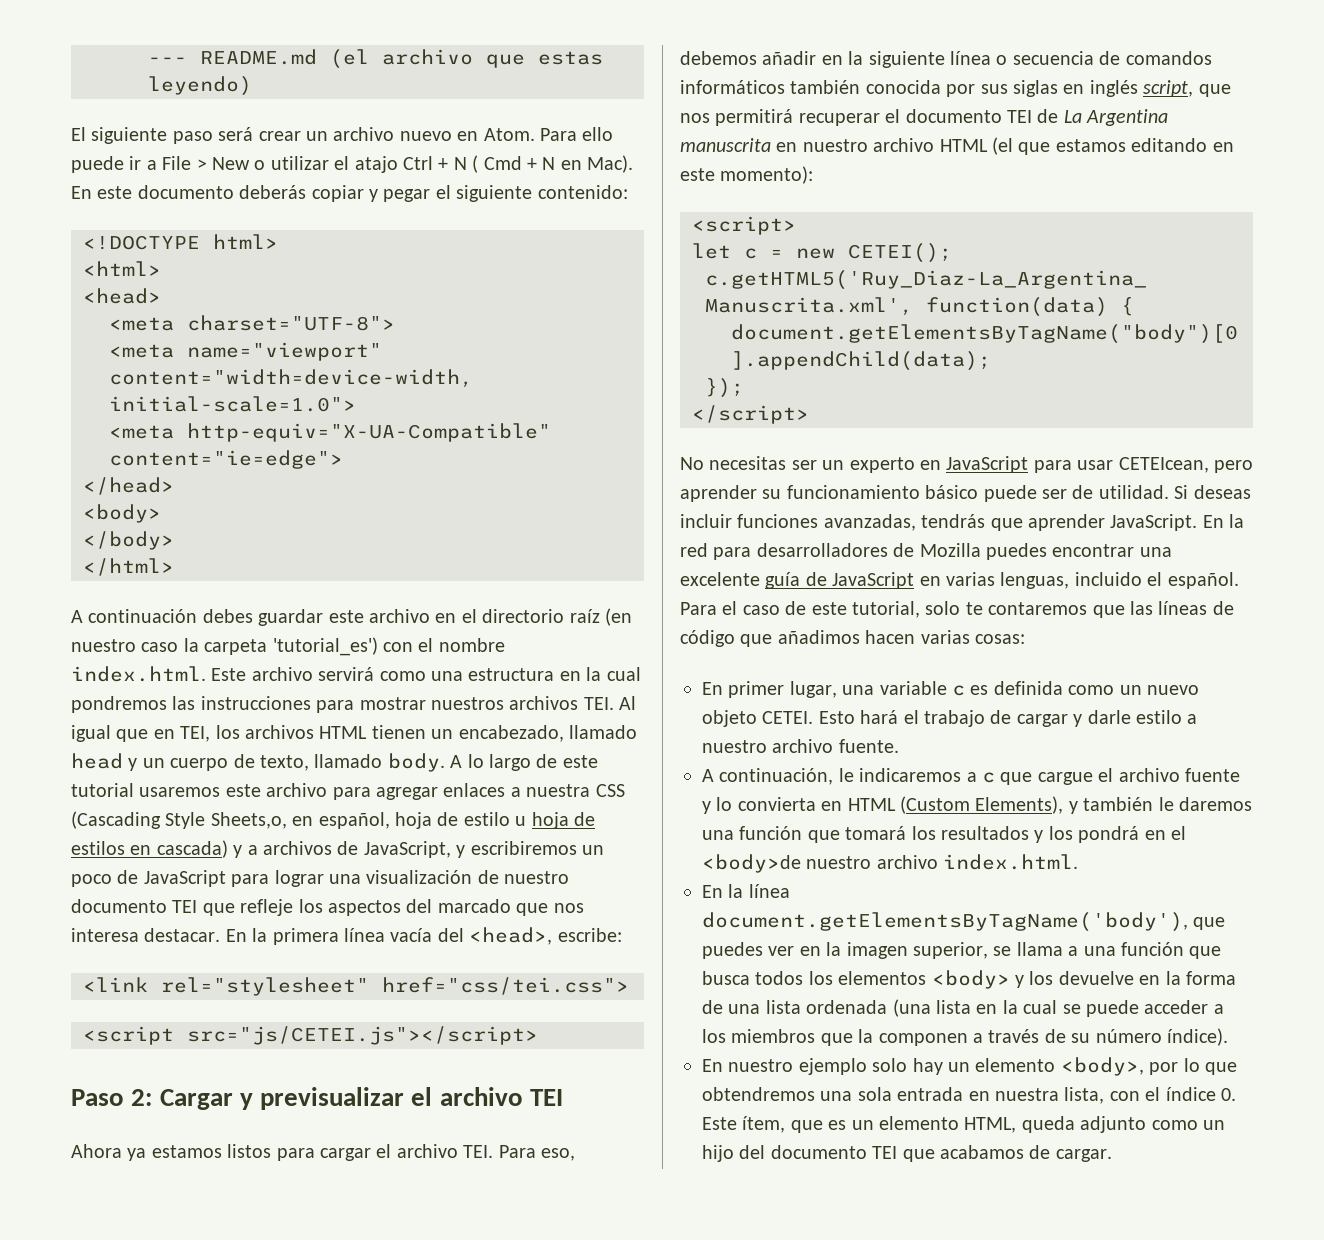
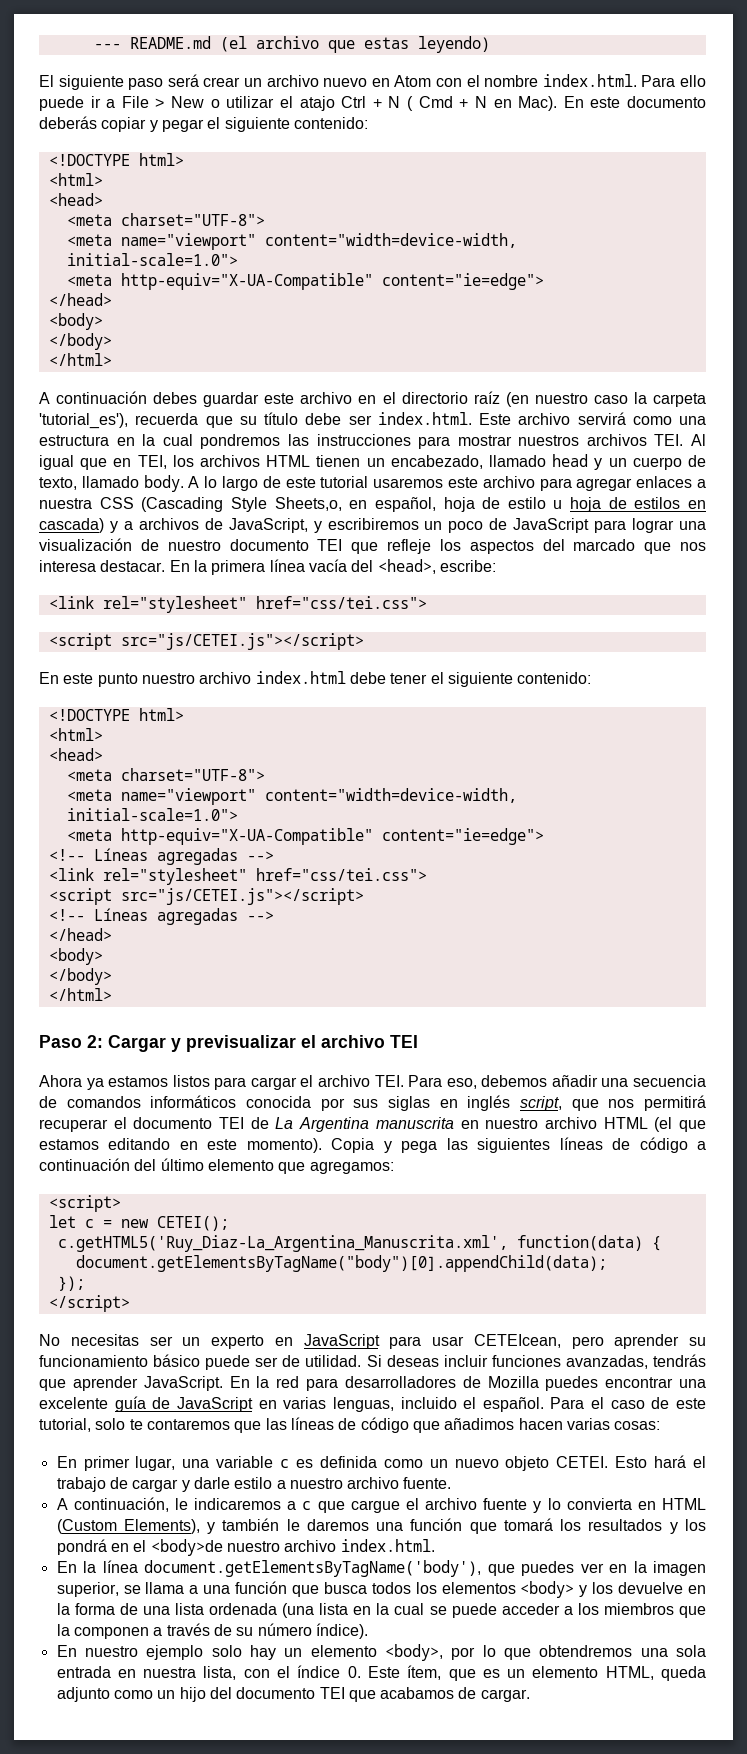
- El siguiente paso será crear un archivo nuevo en Atom. Para ello puede ir a File > New o utilizar el atajo Ctrl + N ( Cmd + N en Mac).
+ El siguiente paso será crear un archivo nuevo en Atom con el nombre index.html. Para ello puede ir a File > New o utilizar el atajo Ctrl + N ( Cmd + N en Mac).
- A continuación debes guardar este archivo en el directorio raíz (en nuestro caso la carpeta 'tutorial_es') con el nombre index.html. Este archivo servirá como una estructura en la cual pondremos las instrucciones para mostrar nuestros archivos TEI. Al igual que en TEI, los archivos HTML tienen un encabezado, llamado head y un cuerpo de texto, llamado body.
+ A continuación debes guardar este archivo en el directorio raíz (en nuestro caso la carpeta 'tutorial_es'), recuerda que su título debe ser index.html. Este archivo servirá como una estructura en la cual pondremos las instrucciones para mostrar nuestros archivos TEI. Al igual que en TEI, los archivos HTML tienen un encabezado, llamado head y un cuerpo de texto, llamado body.
+ En este punto nuestro archivo index.html debe tener el siguiente contenido:
+ <!DOCTYPE html>
+ <html>
+ <head>
+ <meta charset="UTF-8">
+ <meta name="viewport" content="width=device-width, initial-scale=1.0">
+ <meta http-equiv="X-UA-Compatible" content="ie=edge">
+ <!-- Líneas agregadas -->
+ <link rel="stylesheet" href="css/tei.css">
+ <script src="js/CETEI.js"></script>
+ <!-- Líneas agregadas -->
+ </head>
+ <body>
+ </body>
+ </html>
- Ahora ya estamos listos para cargar el archivo TEI. Para eso, debemos añadir en la siguiente línea o secuencia de comandos informáticos también conocida por sus siglas en inglés script, que nos permitirá recuperar el documento TEI de La Argentina manuscrita en nuestro archivo HTML (el que estamos editando en este momento):
+ Ahora ya estamos listos para cargar el archivo TEI. Para eso, debemos añadir una secuencia de comandos informáticos conocida por sus siglas en inglés script, que nos permitirá recuperar el documento TEI de La Argentina manuscrita en nuestro archivo HTML (el que estamos editando en este momento). Copia y pega las siguientes líneas de código a continuación del último elemento que agregamos:

